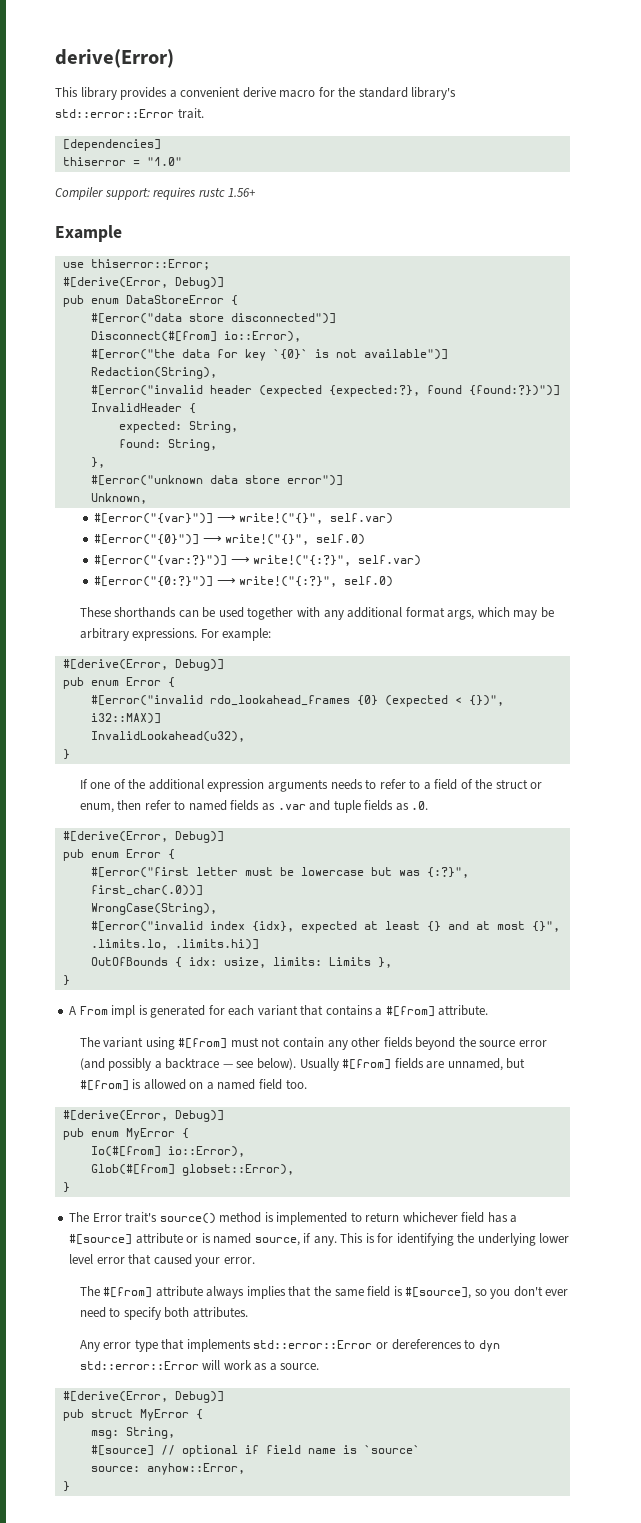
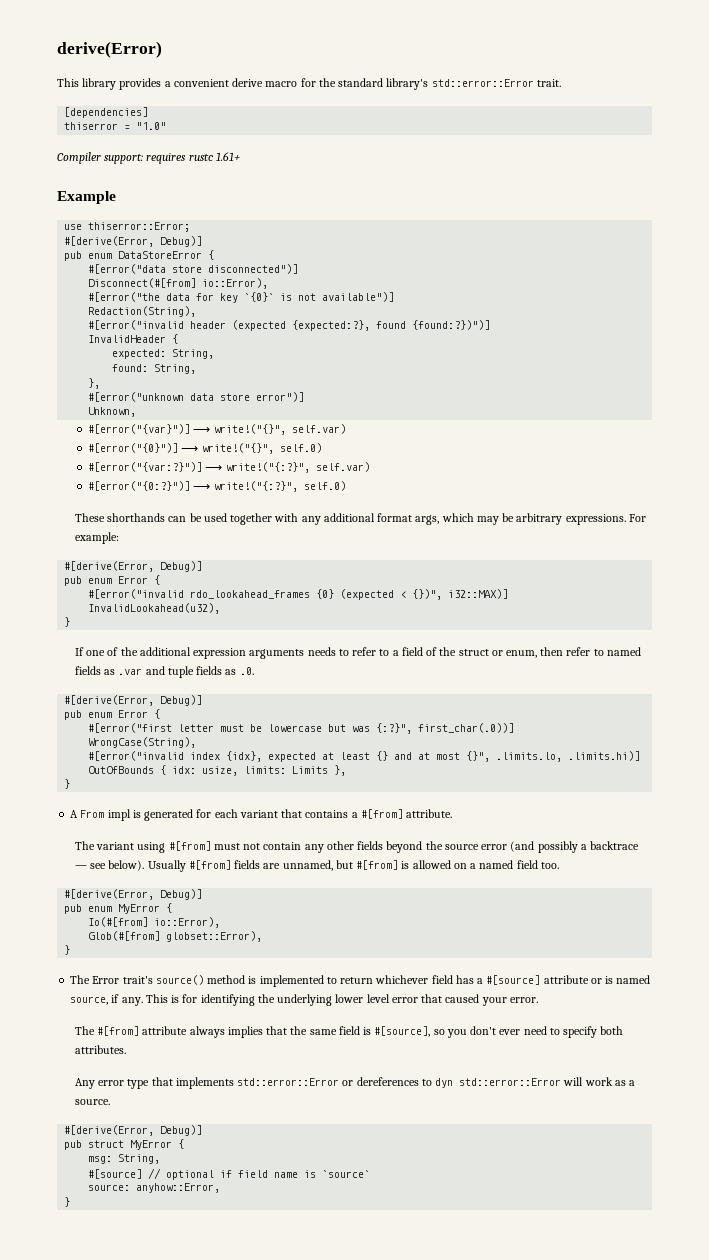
- Compiler support: requires rustc 1.56+
+ Compiler support: requires rustc 1.61+

